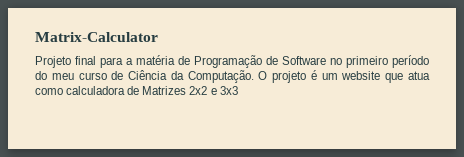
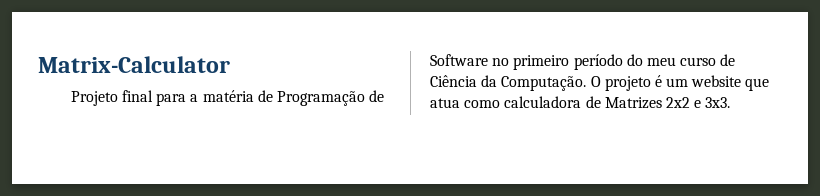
- O projeto é um website que atua como calculadora de Matrizes 2x2 e 3x3
+ O projeto é um website que atua como calculadora de Matrizes 2x2 e 3x3.

